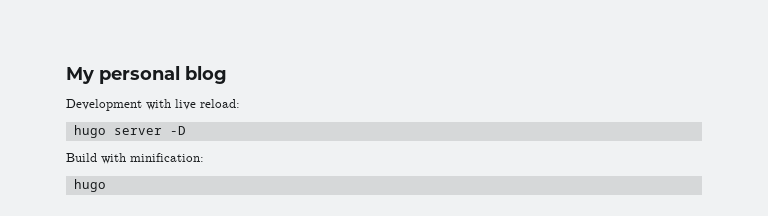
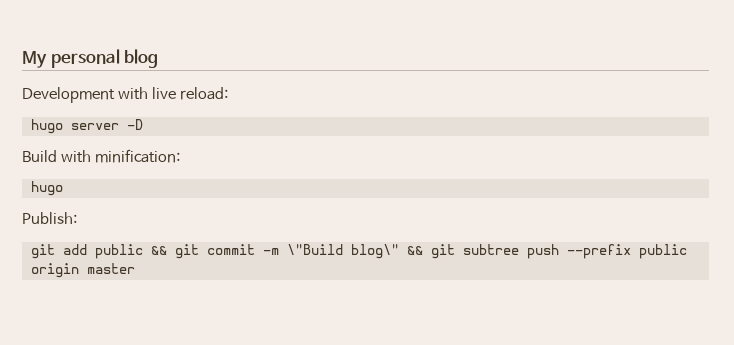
+ Publish:
+ git add public && git commit -m \"Build blog\" && git subtree push --prefix public origin master

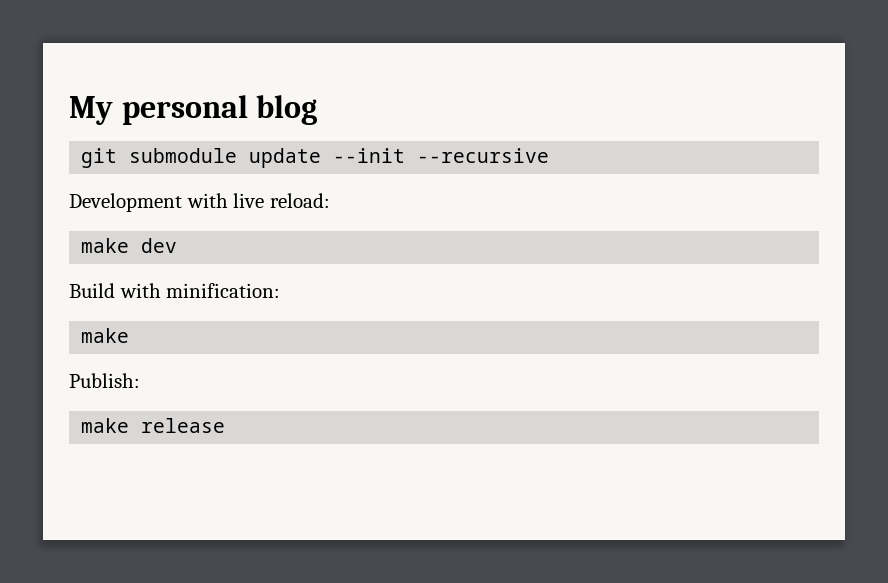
+ git submodule update --init --recursive
- hugo server -D
+ make dev
  Build with minification:
- hugo
+ make
- git add public && git commit -m \"Build blog\" && git subtree push --prefix public origin master
+ make release

